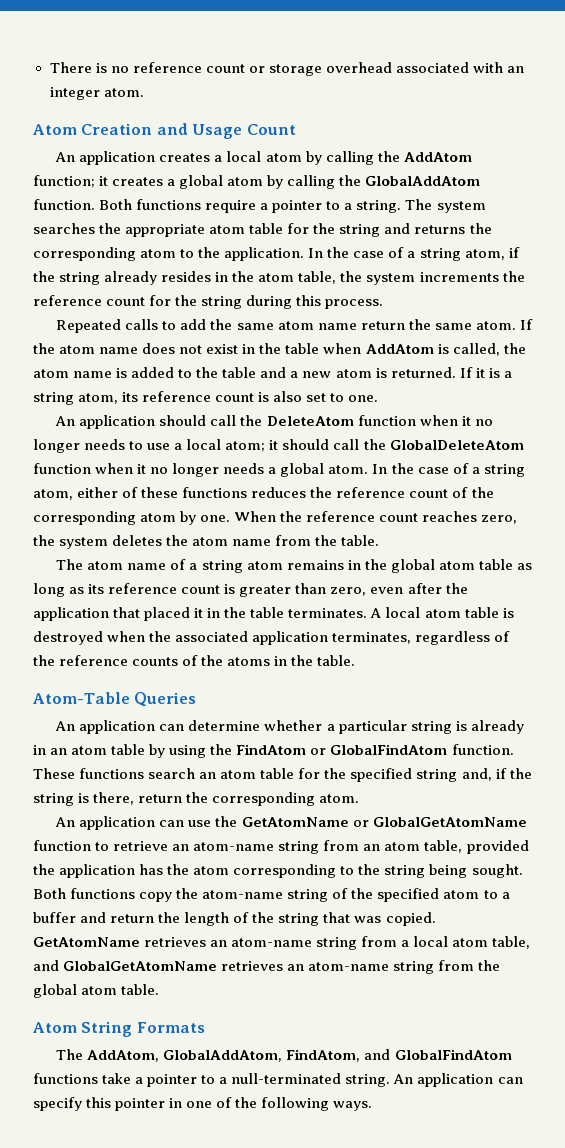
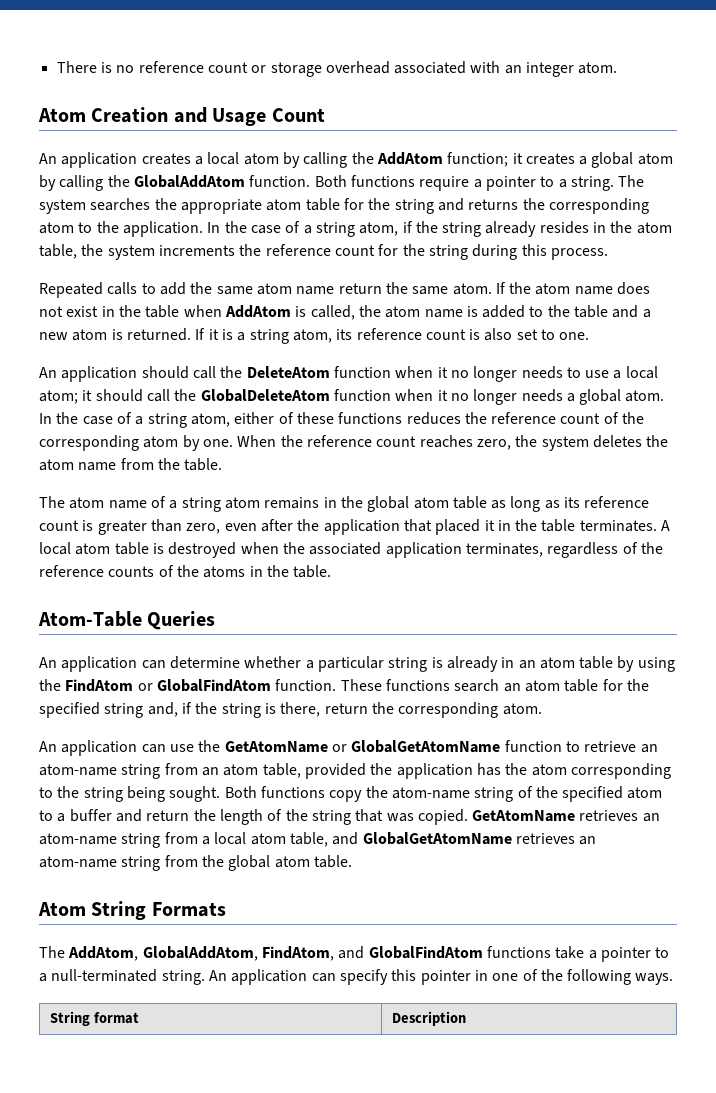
+ String format | Description

